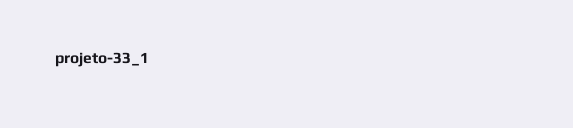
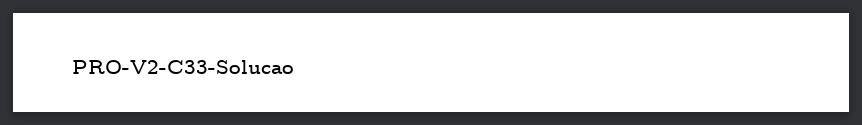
- projeto-33_1
+ PRO-V2-C33-Solucao

